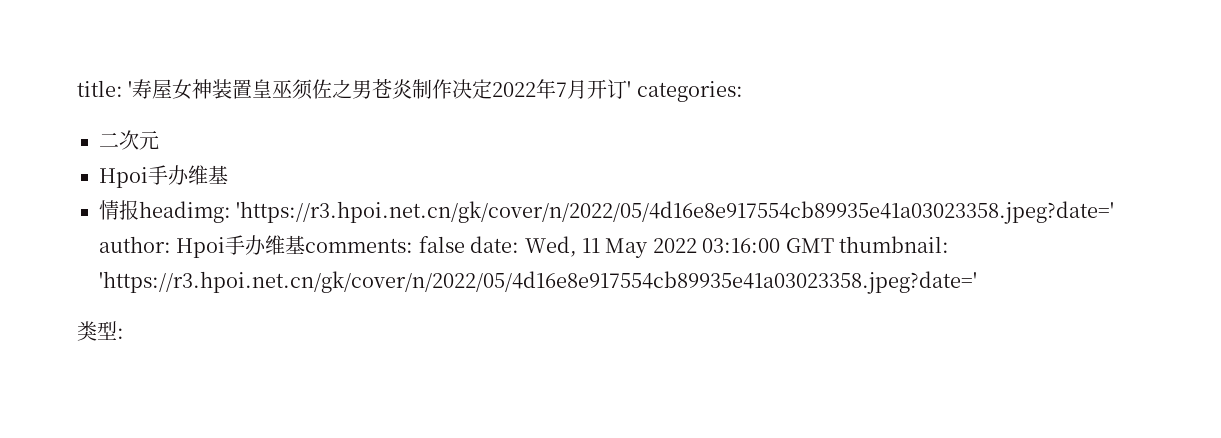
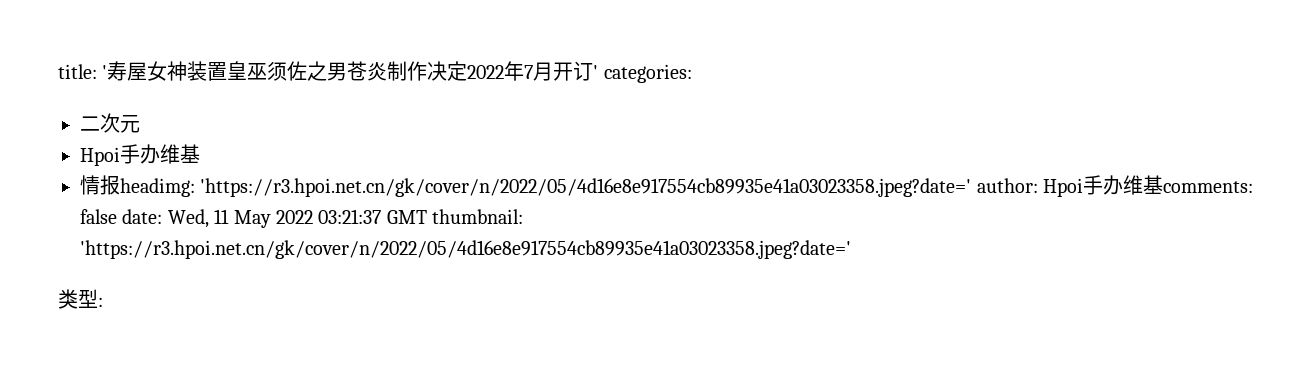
- 情报headimg: 'https://r3.hpoi.net.cn/gk/cover/n/2022/05/4d16e8e917554cb89935e41a03023358.jpeg?date=' author: Hpoi手办维基comments: false date: Wed, 11 May 2022 03:16:00 GMT thumbnail: 'https://r3.hpoi.net.cn/gk/cover/n/2022/05/4d16e8e917554cb89935e41a03023358.jpeg?date='
+ 情报headimg: 'https://r3.hpoi.net.cn/gk/cover/n/2022/05/4d16e8e917554cb89935e41a03023358.jpeg?date=' author: Hpoi手办维基comments: false date: Wed, 11 May 2022 03:21:37 GMT thumbnail: 'https://r3.hpoi.net.cn/gk/cover/n/2022/05/4d16e8e917554cb89935e41a03023358.jpeg?date='

